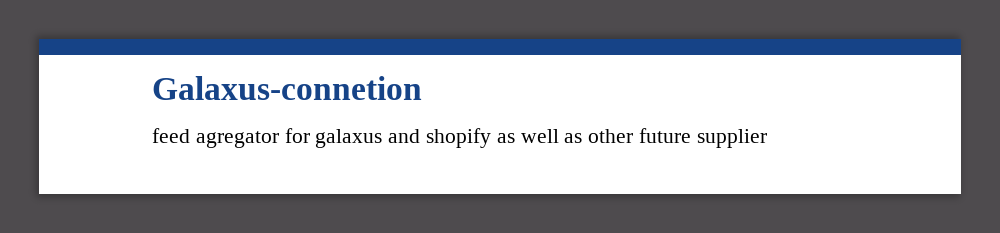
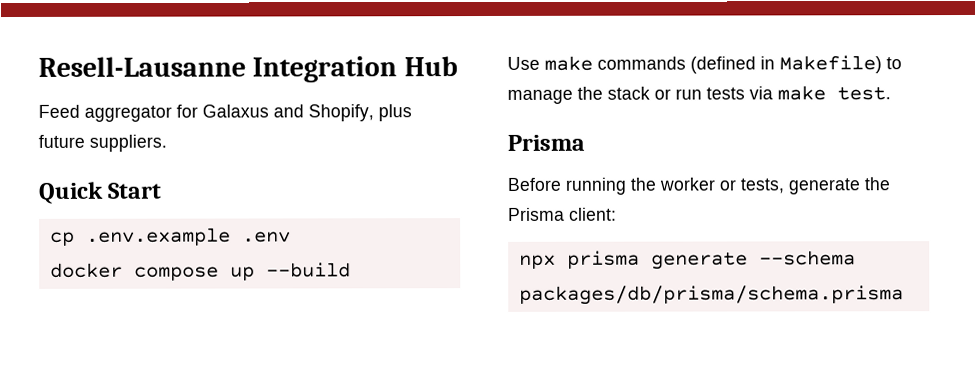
- Galaxus-connetion
- feed agregator for galaxus and shopify as well as other future supplier
+ Resell-Lausanne Integration Hub
+ Feed aggregator for Galaxus and Shopify, plus future suppliers.
+ Quick Start
+ cp .env.example .env
+ docker compose up --build
+ Use make commands (defined in Makefile) to manage the stack or run tests via make test.
+ Prisma
+ Before running the worker or tests, generate the Prisma client:
+ npx prisma generate --schema packages/db/prisma/schema.prisma

